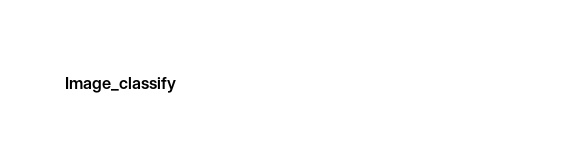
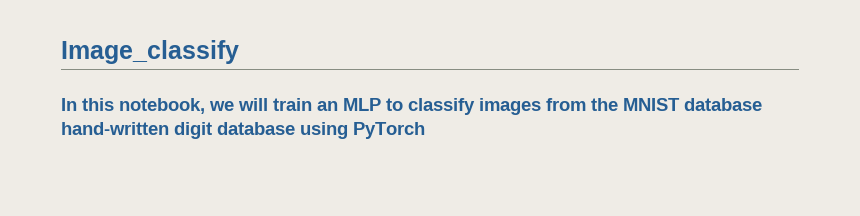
+ In this notebook, we will train an MLP to classify images from the MNIST database hand-written digit database using PyTorch

